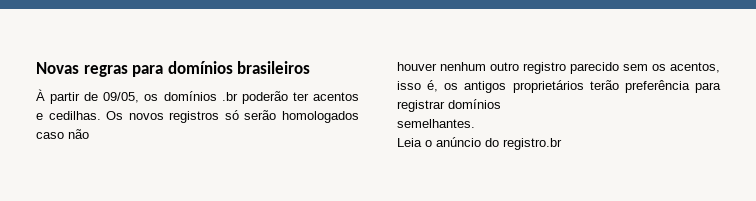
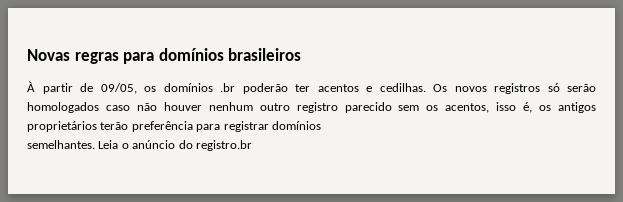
- Os novos registros só serão homologados caso não
- houver nenhum outro registro parecido sem os acentos, isso é, os antigos proprietários terão preferência para registrar domínios
+ Os novos registros só serão homologados caso não houver nenhum outro registro parecido sem os acentos, isso é, os antigos proprietários terão preferência para registrar domínios
- semelhantes.
- Leia o anúncio do registro.br
+ semelhantes. Leia o anúncio do registro.br

